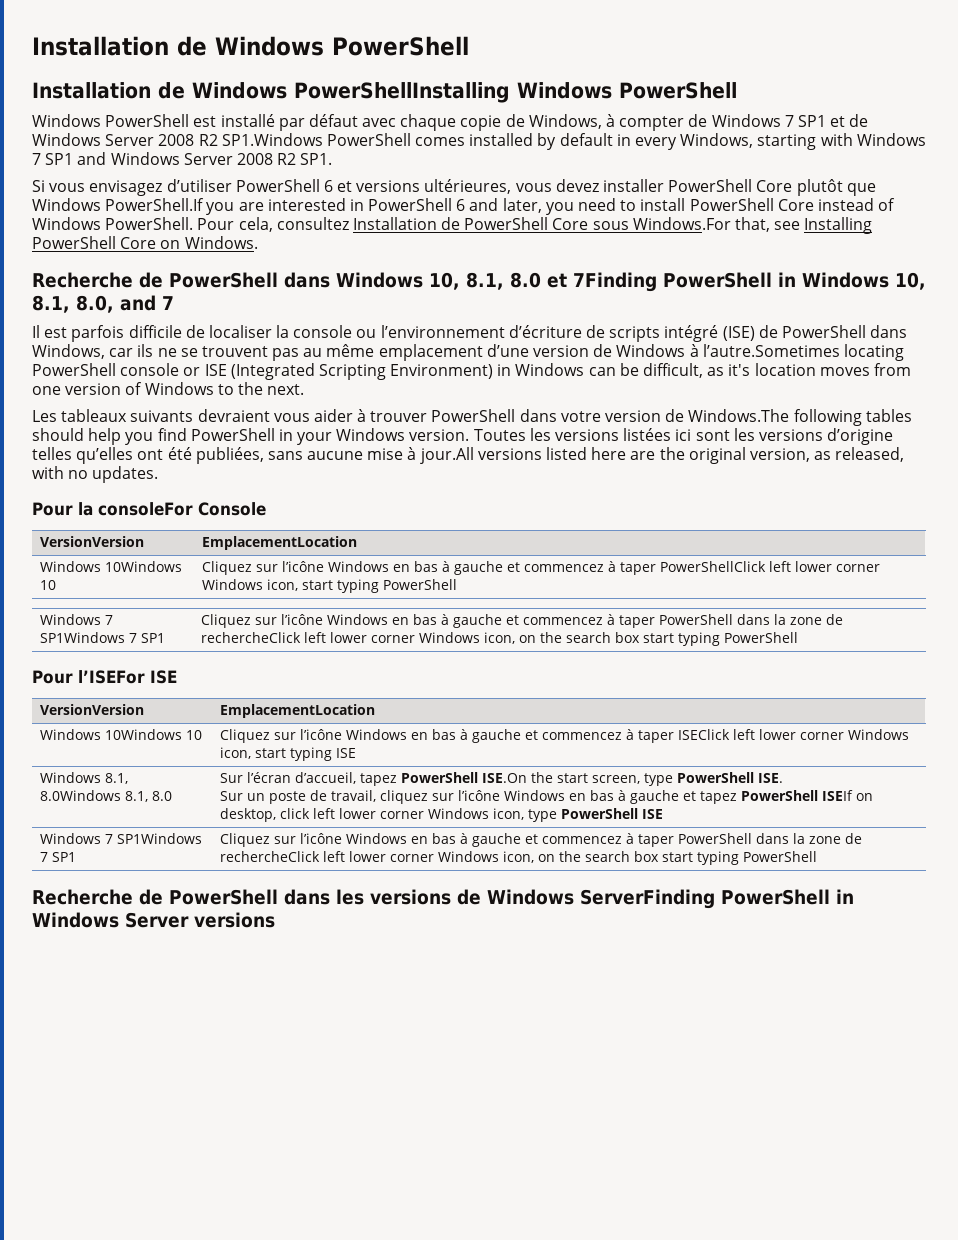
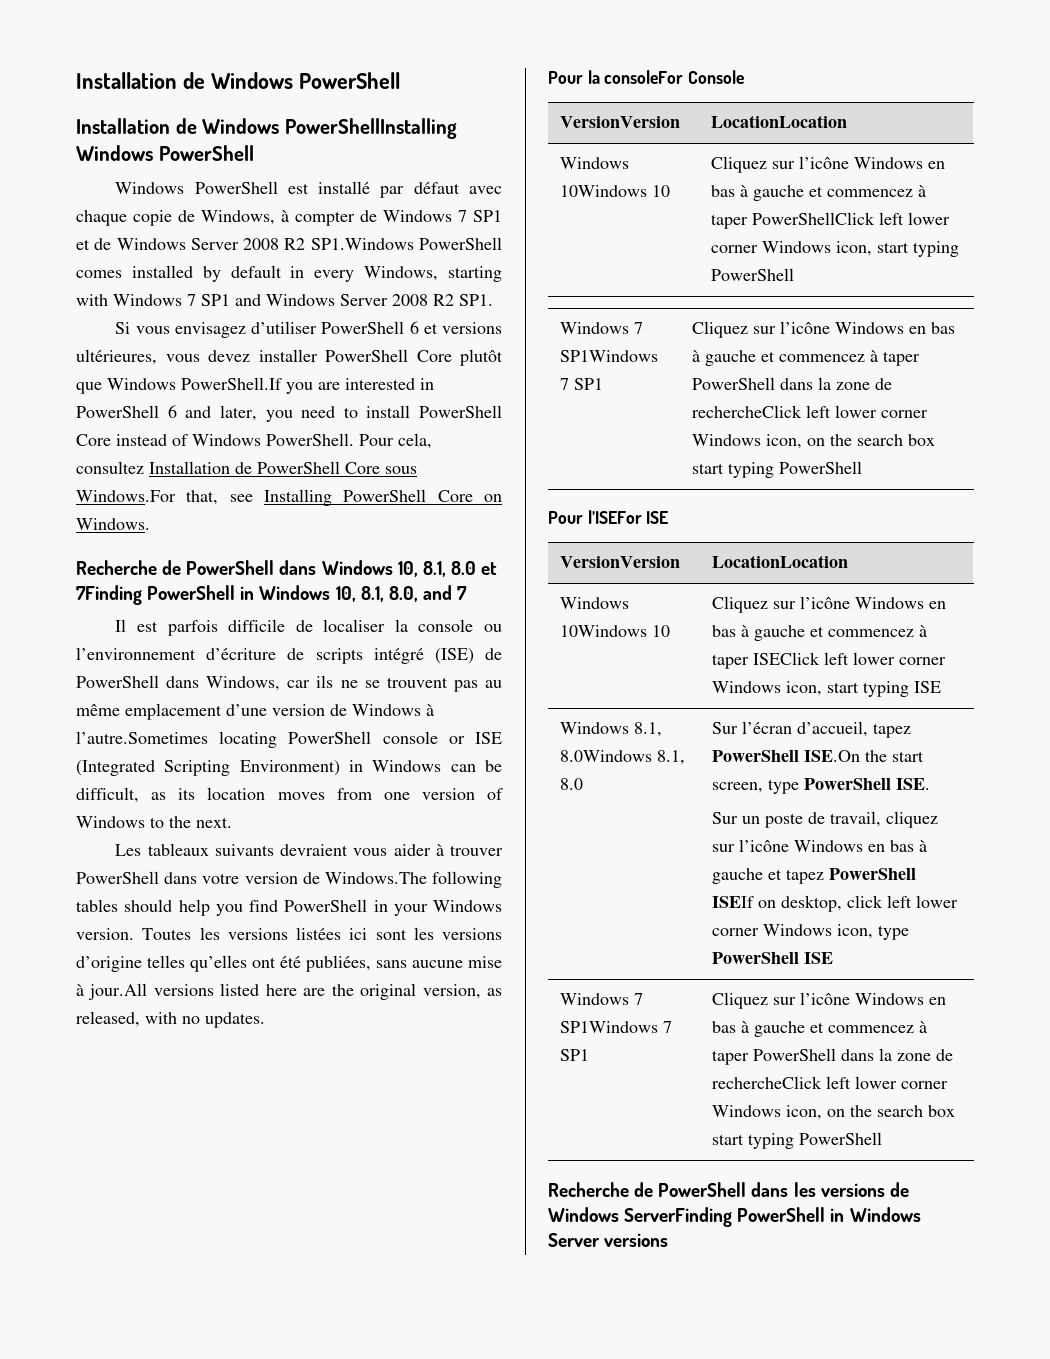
- Il est parfois difficile de localiser la console ou l’environnement d’écriture de scripts intégré (ISE) de PowerShell dans Windows, car ils ne se trouvent pas au même emplacement d’une version de Windows à l’autre.Sometimes locating PowerShell console or ISE (Integrated Scripting Environment) in Windows can be difficult, as it's location moves from one version of Windows to the next.
+ Il est parfois difficile de localiser la console ou l’environnement d’écriture de scripts intégré (ISE) de PowerShell dans Windows, car ils ne se trouvent pas au même emplacement d’une version de Windows à l’autre.Sometimes locating PowerShell console or ISE (Integrated Scripting Environment) in Windows can be difficult, as its location moves from one version of Windows to the next.
  Pour la consoleFor Console
- VersionVersion | EmplacementLocation
+ VersionVersion | LocationLocation
  Pour l’ISEFor ISE
- VersionVersion | EmplacementLocation
+ VersionVersion | LocationLocation

